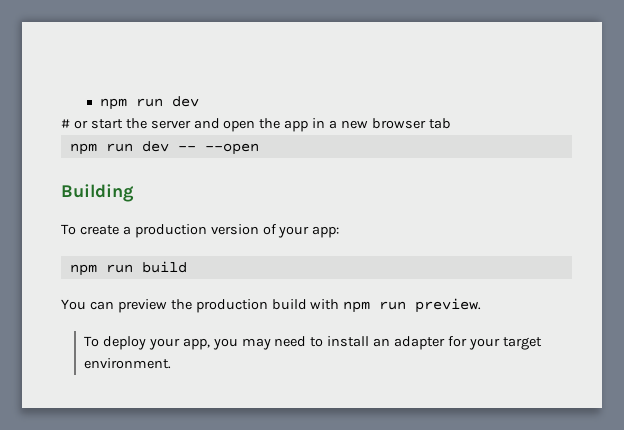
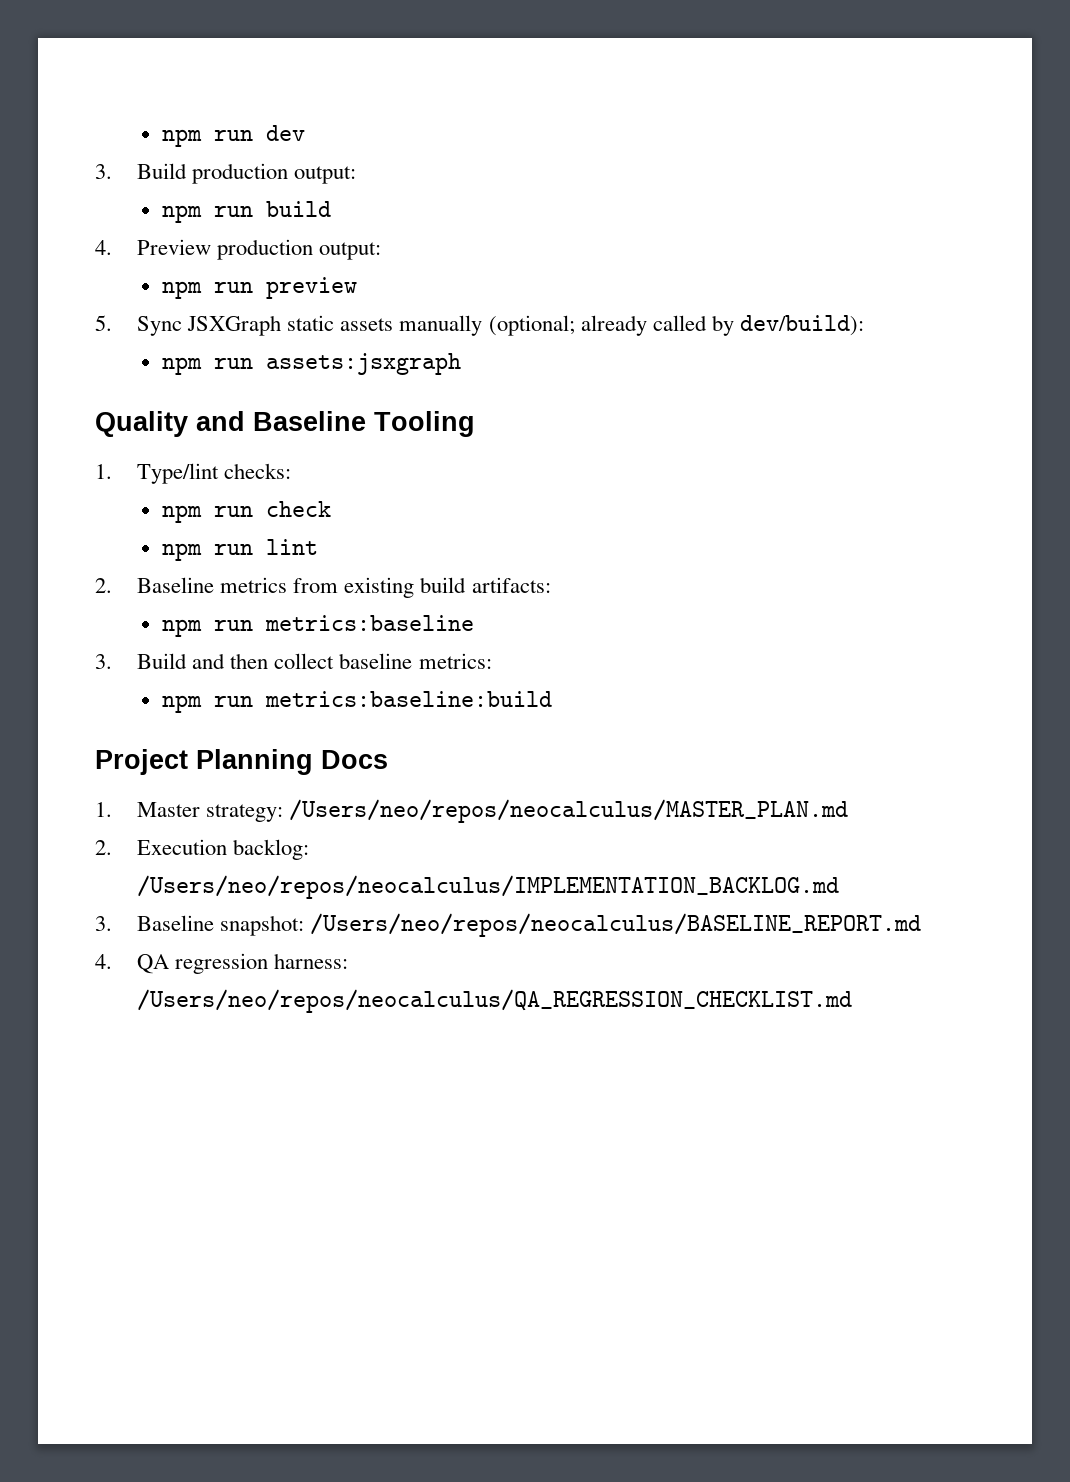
- # or start the server and open the app in a new browser tab
- npm run dev -- --open
- Building
- To create a production version of your app:
+ 3. Build production output:
  npm run build
- You can preview the production build with npm run preview.
- To deploy your app, you may need to install an adapter for your target environment.
+ 4. Preview production output:
+ npm run preview
+ 5. Sync JSXGraph static assets manually (optional; already called by dev/build):
+ npm run assets:jsxgraph
+ Quality and Baseline Tooling
+ 1. Type/lint checks:
+ npm run check
+ npm run lint
+ 2. Baseline metrics from existing build artifacts:
+ npm run metrics:baseline
+ 3. Build and then collect baseline metrics:
+ npm run metrics:baseline:build
+ Project Planning Docs
+ 1. Master strategy: /Users/neo/repos/neocalculus/MASTER_PLAN.md
+ 2. Execution backlog: /Users/neo/repos/neocalculus/IMPLEMENTATION_BACKLOG.md
+ 3. Baseline snapshot: /Users/neo/repos/neocalculus/BASELINE_REPORT.md
+ 4. QA regression harness: /Users/neo/repos/neocalculus/QA_REGRESSION_CHECKLIST.md

